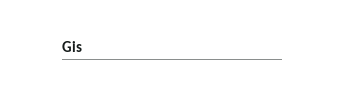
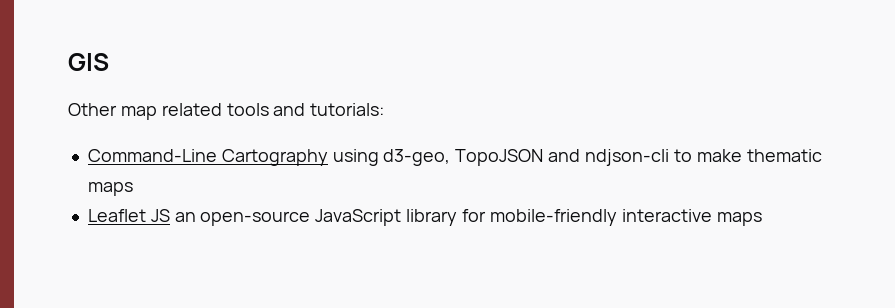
- Gis
+ GIS
+ Other map related tools and tutorials:
+ Command-Line Cartography using d3-geo, TopoJSON and ndjson-cli to make thematic maps
+ Leaflet JS an open-source JavaScript library for mobile-friendly interactive maps

